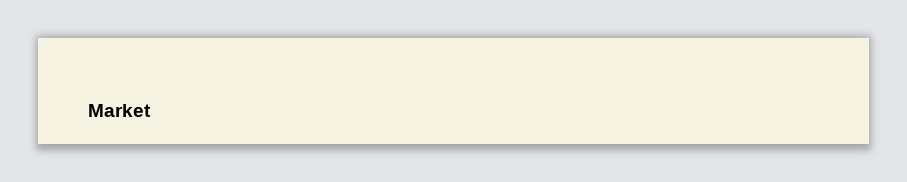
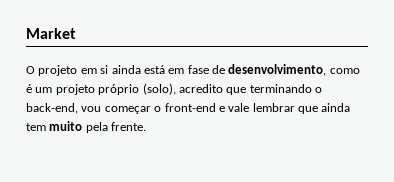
+ O projeto em si ainda está em fase de desenvolvimento, como é um projeto próprio (solo), acredito que terminando o back-end, vou começar o front-end e vale lembrar que ainda tem muito pela frente.

